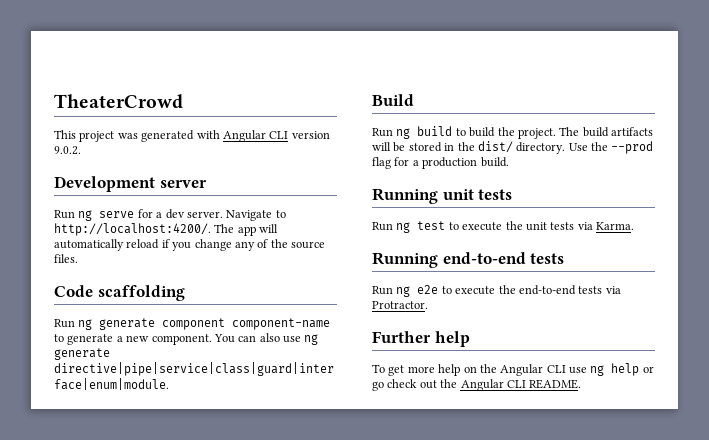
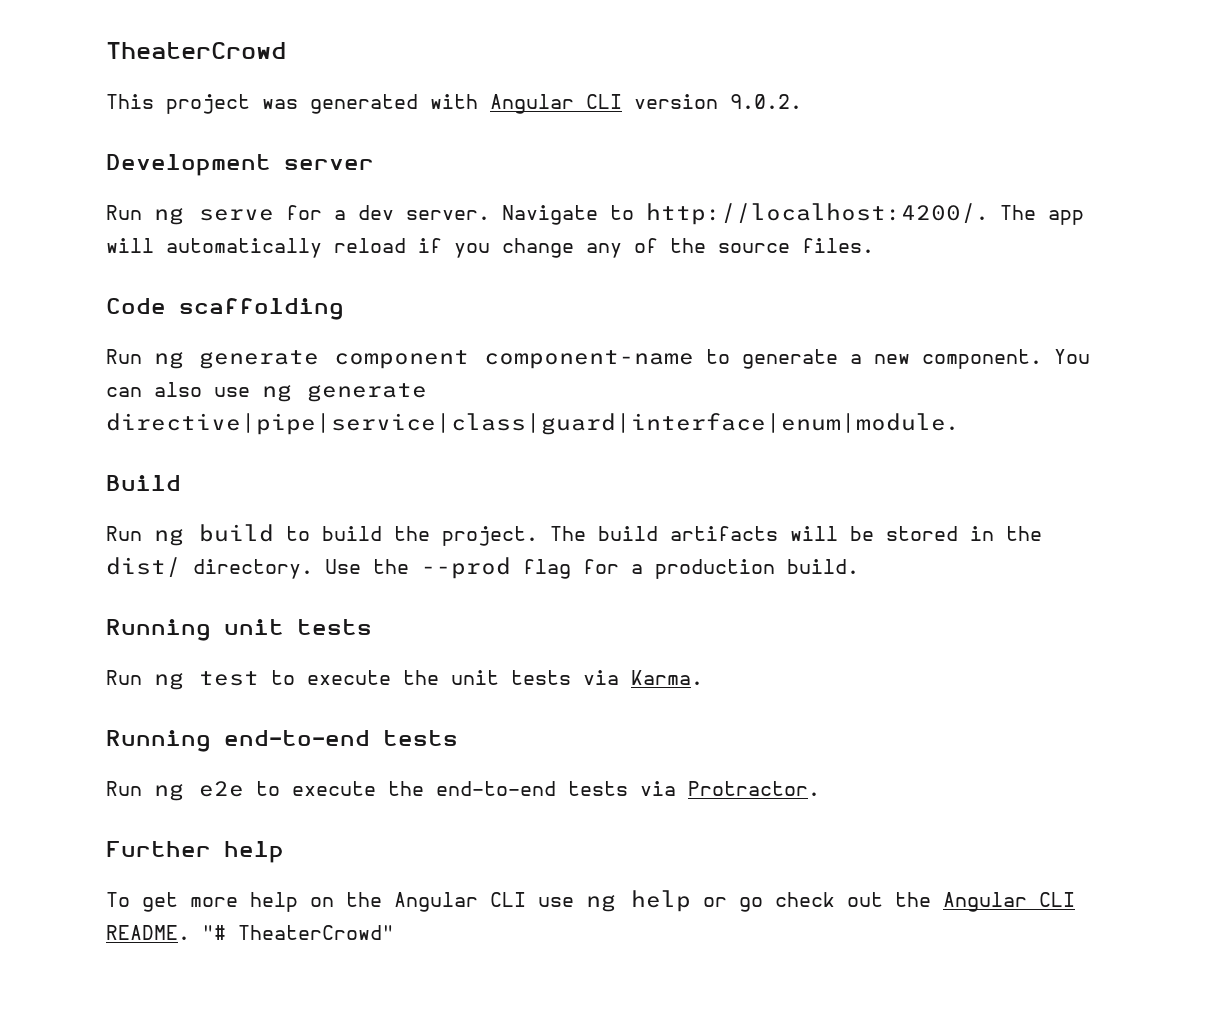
+ "# TheaterCrowd"

